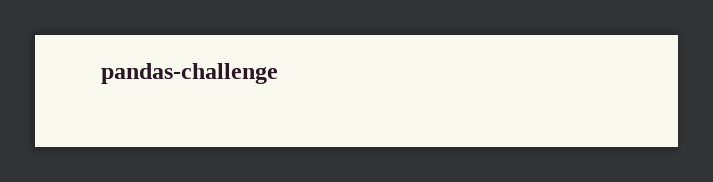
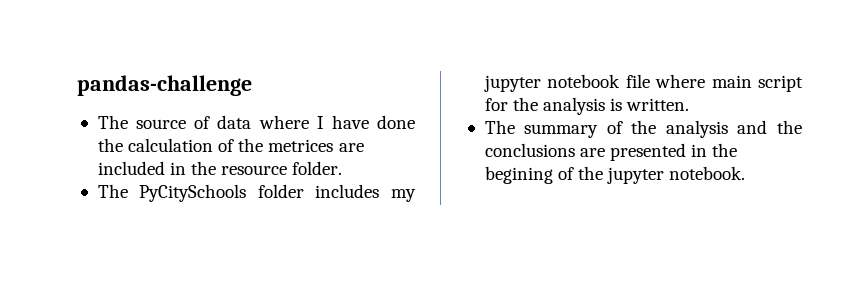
+ The source of data where I have done the calculation of the metrices are included in the resource folder.
+ The PyCitySchools folder includes my jupyter notebook file where main script for the analysis is written.
+ The summary of the analysis and the conclusions are presented in the begining of the jupyter notebook.

